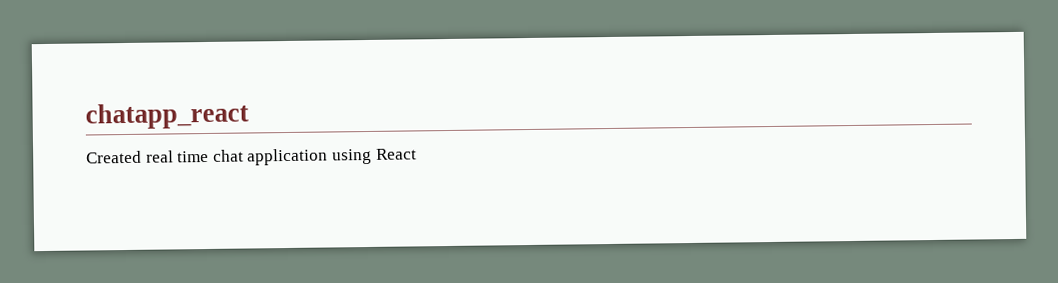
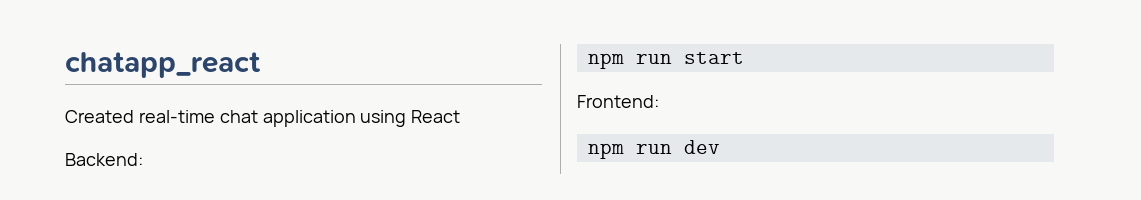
- Created real time chat application using React
+ Created real-time chat application using React
+ Backend:
+ npm run start
+ Frontend:
+ npm run dev

